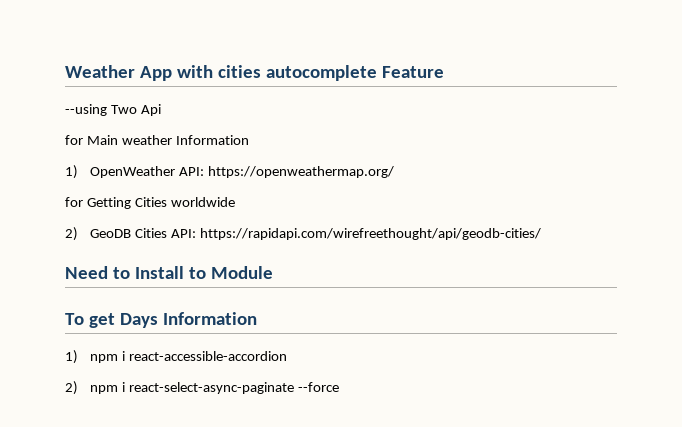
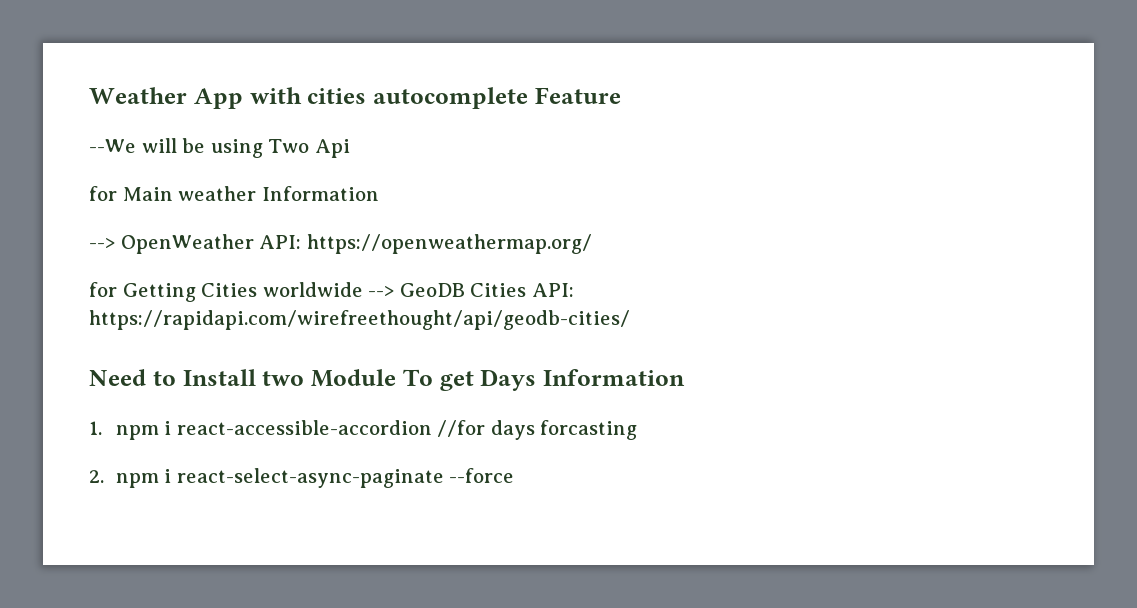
- --using Two Api
+ --We will be using Two Api
- 1) OpenWeather API: https://openweathermap.org/
+ --> OpenWeather API: https://openweathermap.org/
- for Getting Cities worldwide
- 2) GeoDB Cities API: https://rapidapi.com/wirefreethought/api/geodb-cities/
+ for Getting Cities worldwide --> GeoDB Cities API: https://rapidapi.com/wirefreethought/api/geodb-cities/
- Need to Install to Module
- To get Days Information
+ Need to Install two Module To get Days Information
- 1) npm i react-accessible-accordion
- 2) npm i react-select-async-paginate --force
+ 1. npm i react-accessible-accordion //for days forcasting
+ 2. npm i react-select-async-paginate --force

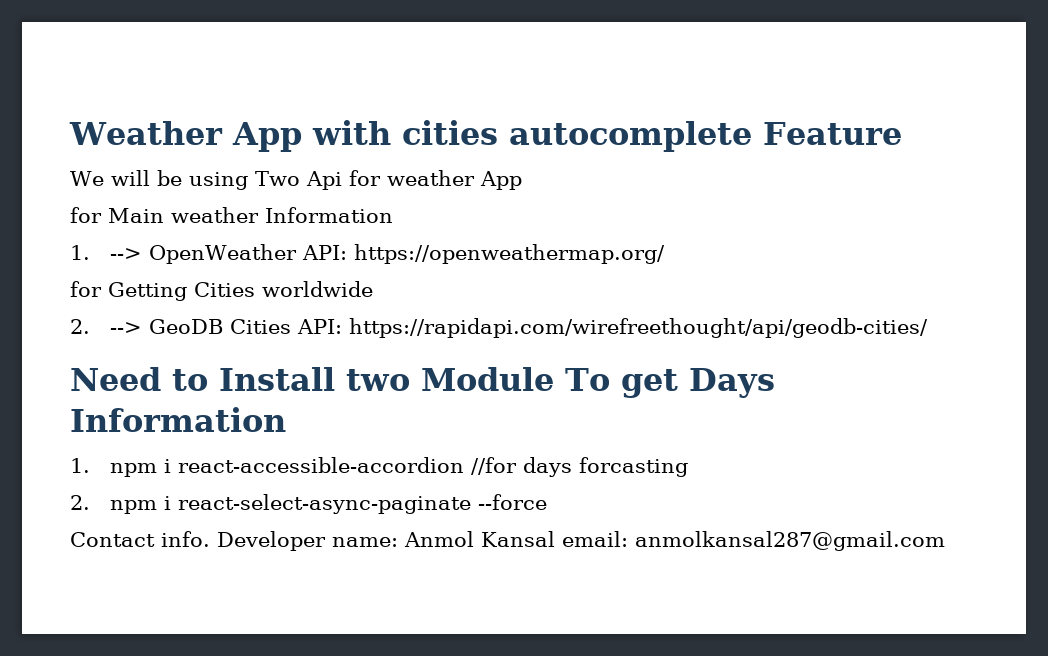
- --We will be using Two Api
+ We will be using Two Api for weather App
- --> OpenWeather API: https://openweathermap.org/
+ 1. --> OpenWeather API: https://openweathermap.org/
- for Getting Cities worldwide --> GeoDB Cities API: https://rapidapi.com/wirefreethought/api/geodb-cities/
+ for Getting Cities worldwide
+ 2. --> GeoDB Cities API: https://rapidapi.com/wirefreethought/api/geodb-cities/
+ Contact info. Developer name: Anmol Kansal email: anmolkansal287@gmail.com

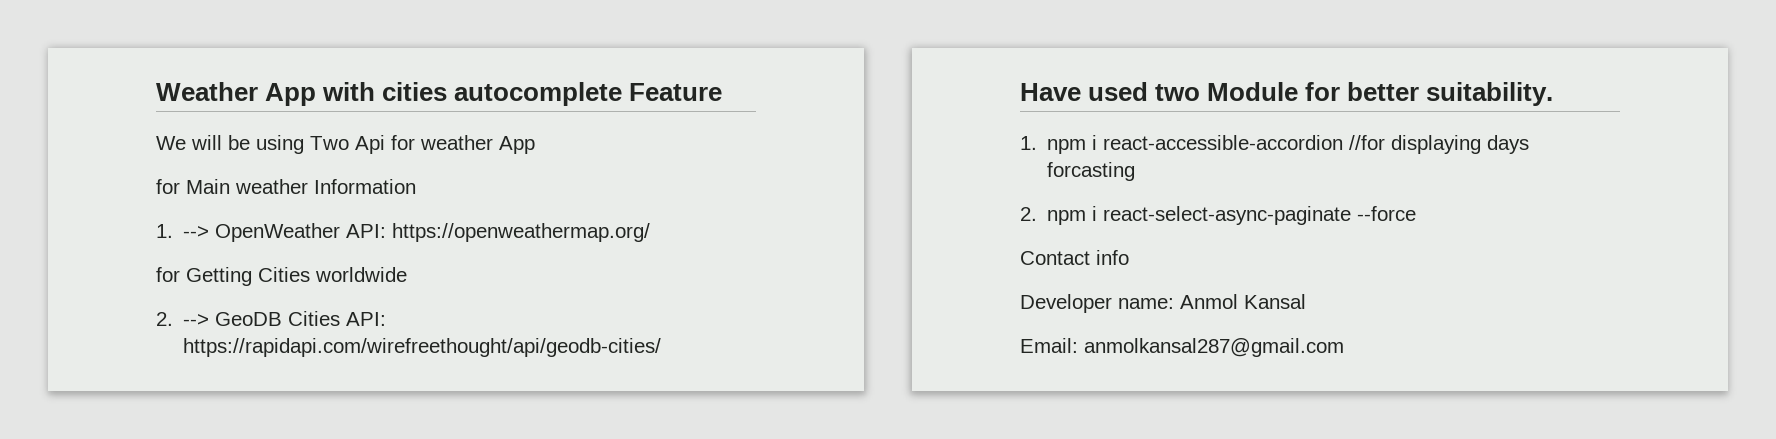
- Need to Install two Module To get Days Information
+ Have used two Module for better suitability.
- 1. npm i react-accessible-accordion //for days forcasting
+ 1. npm i react-accessible-accordion //for displaying days forcasting
- Contact info. Developer name: Anmol Kansal email: anmolkansal287@gmail.com
+ Contact info
+ Developer name: Anmol Kansal
+ Email: anmolkansal287@gmail.com

